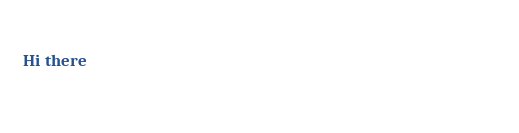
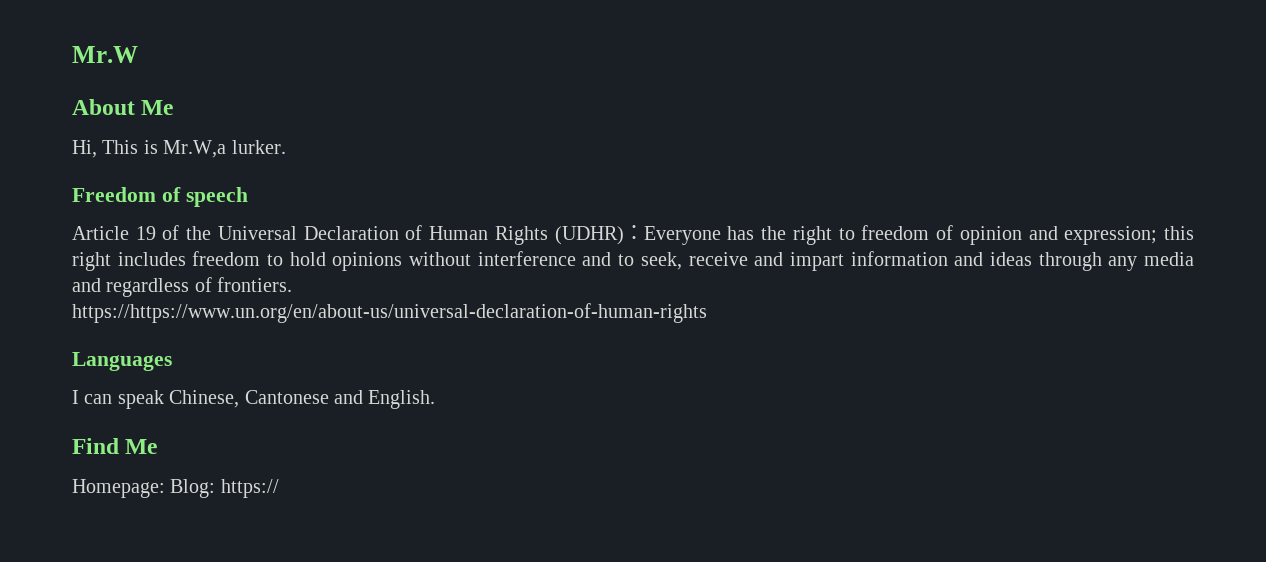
- Hi there
+ Mr.W
+ About Me
+ Hi, This is Mr.W,a lurker.
+ Freedom of speech
+ Article 19 of the Universal Declaration of Human Rights (UDHR)：Everyone has the right to freedom of opinion and expression; this right includes freedom to hold opinions without interference and to seek, receive and impart information and ideas through any media and regardless of frontiers.
+ https://https://www.un.org/en/about-us/universal-declaration-of-human-rights
+ Languages
+ I can speak Chinese, Cantonese and English.
+ Find Me
+ Homepage: Blog: https://

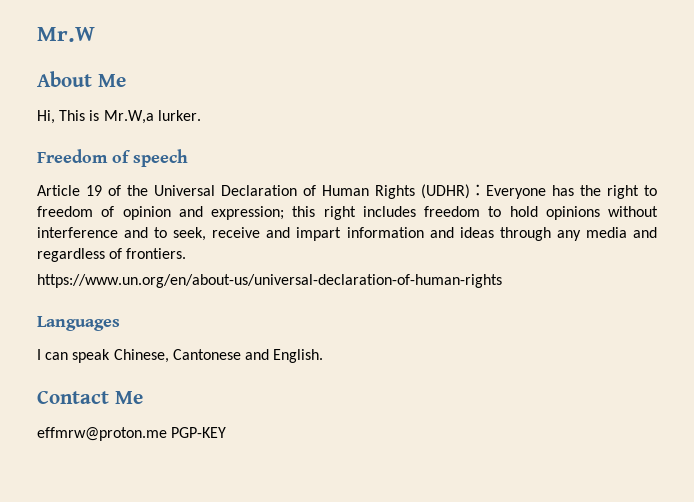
- https://https://www.un.org/en/about-us/universal-declaration-of-human-rights
+ https://www.un.org/en/about-us/universal-declaration-of-human-rights
- Find Me
- Homepage: Blog: https://
+ Contact Me
+ effmrw@proton.me PGP-KEY

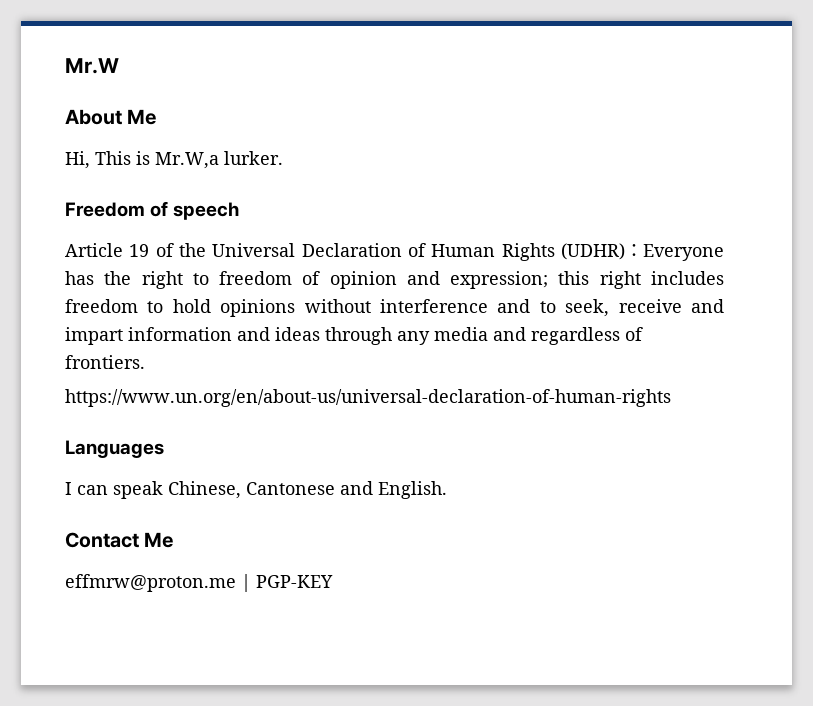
- effmrw@proton.me PGP-KEY
+ effmrw@proton.me | PGP-KEY

